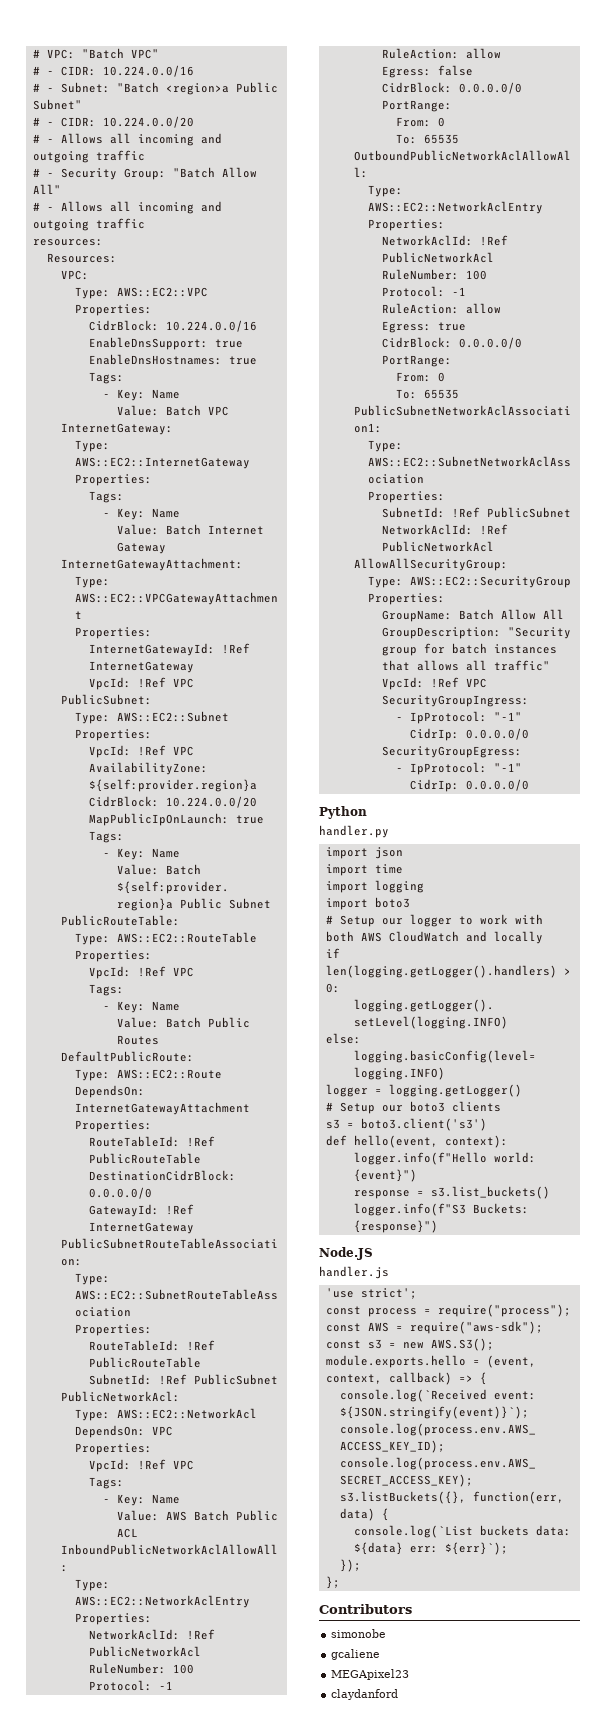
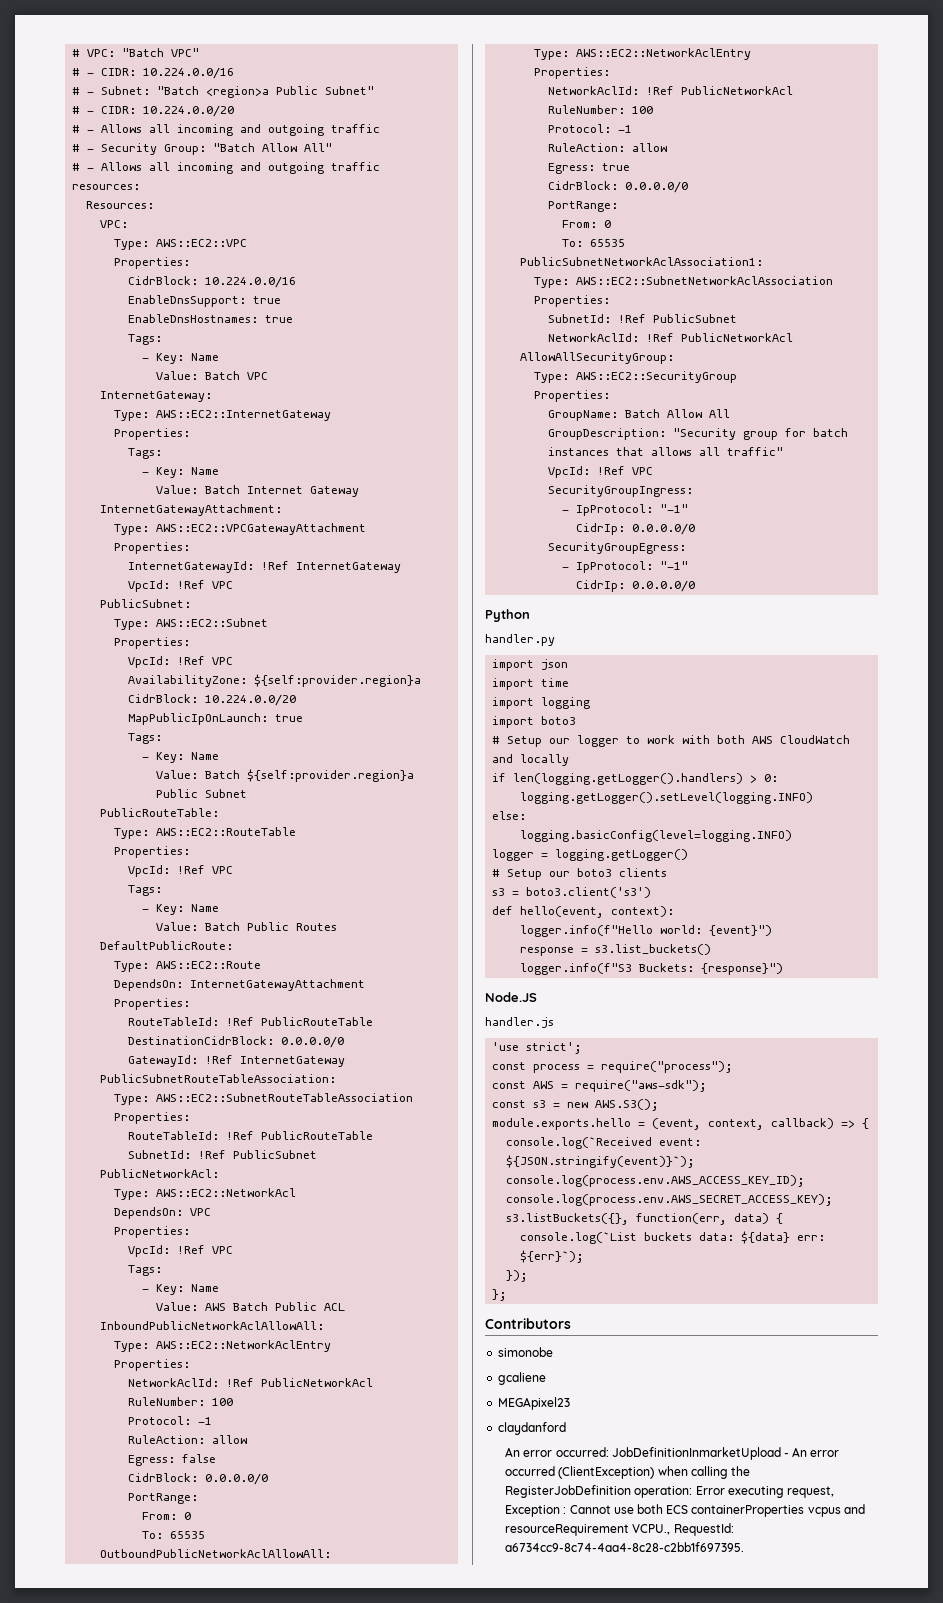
+ An error occurred: JobDefinitionInmarketUpload - An error occurred (ClientException) when calling the RegisterJobDefinition operation: Error executing request, Exception : Cannot use both ECS containerProperties vcpus and resourceRequirement VCPU., RequestId: a6734cc9-8c74-4aa4-8c28-c2bb1f697395.

